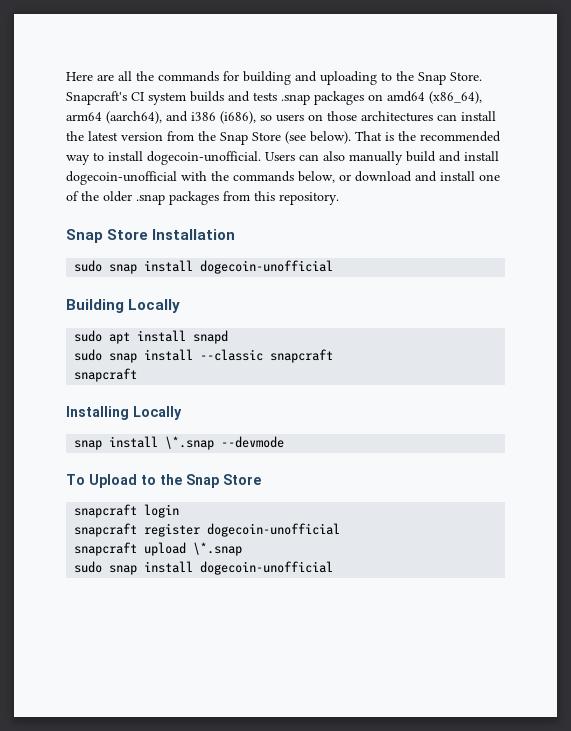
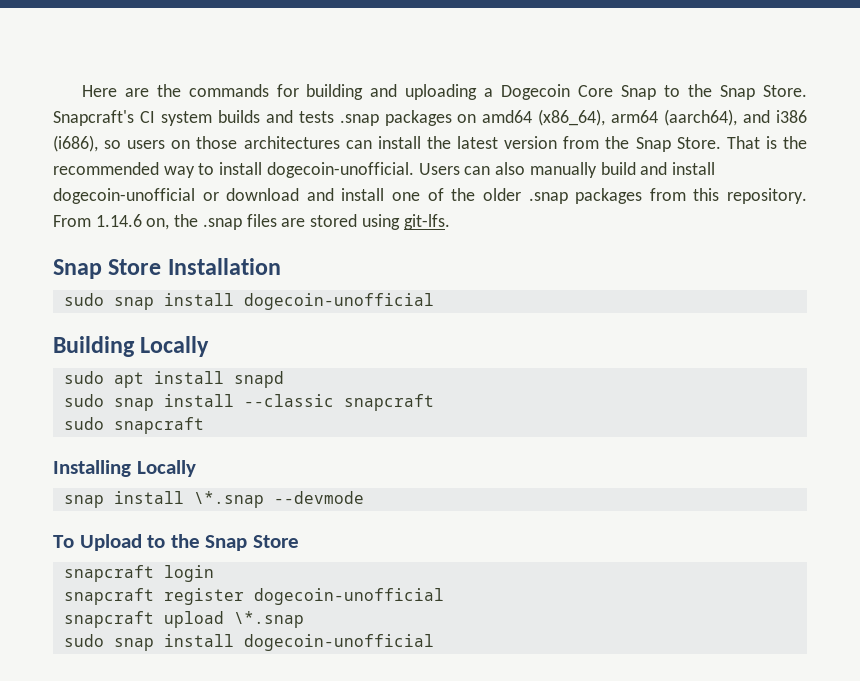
- Here are all the commands for building and uploading to the Snap Store.
+ Here are the commands for building and uploading a Dogecoin Core Snap to the Snap Store.
- Snapcraft's CI system builds and tests .snap packages on amd64 (x86_64), arm64 (aarch64), and i386 (i686), so users on those architectures can install the latest version from the Snap Store (see below).
+ Snapcraft's CI system builds and tests .snap packages on amd64 (x86_64), arm64 (aarch64), and i386 (i686), so users on those architectures can install the latest version from the Snap Store.
- Users can also manually build and install dogecoin-unofficial with the commands below, or download and install one of the older .snap packages from this repository.
+ Users can also manually build and install dogecoin-unofficial or download and install one of the older .snap packages from this repository. From 1.14.6 on, the .snap files are stored using git-lfs.
  sudo snap install --classic snapcraft
- snapcraft
+ sudo snapcraft

